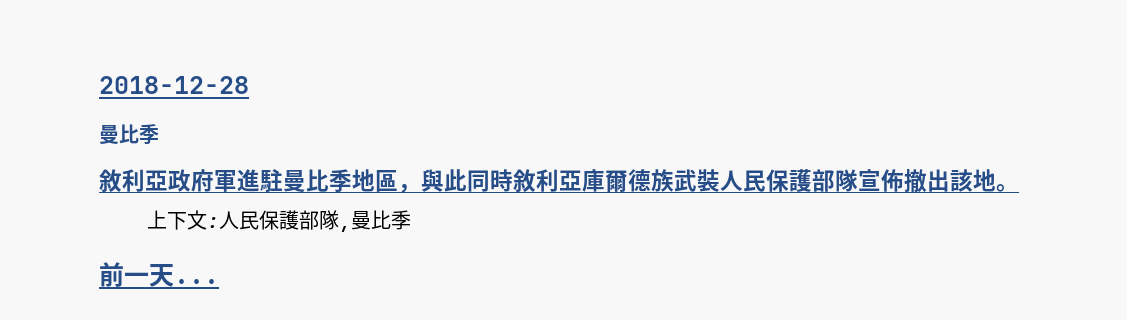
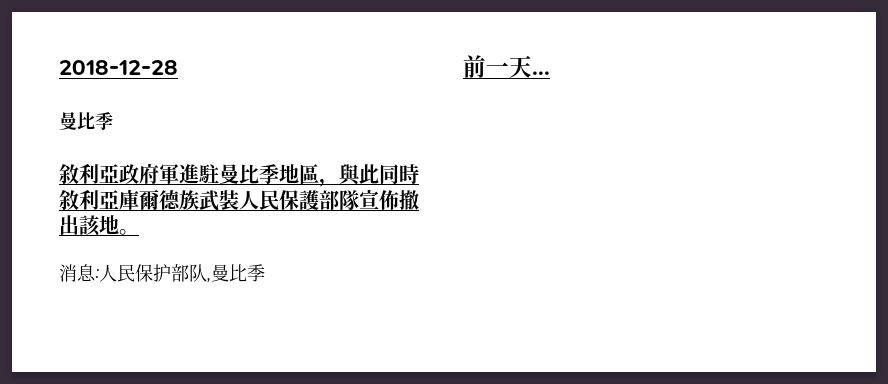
- 上下文:人民保護部隊,曼比季
+ 消息:人民保护部队,曼比季

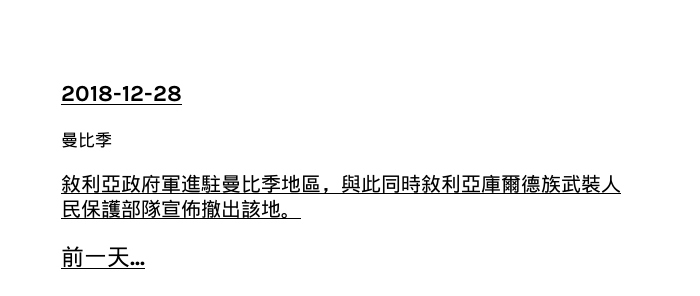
- 消息:人民保护部队,曼比季

